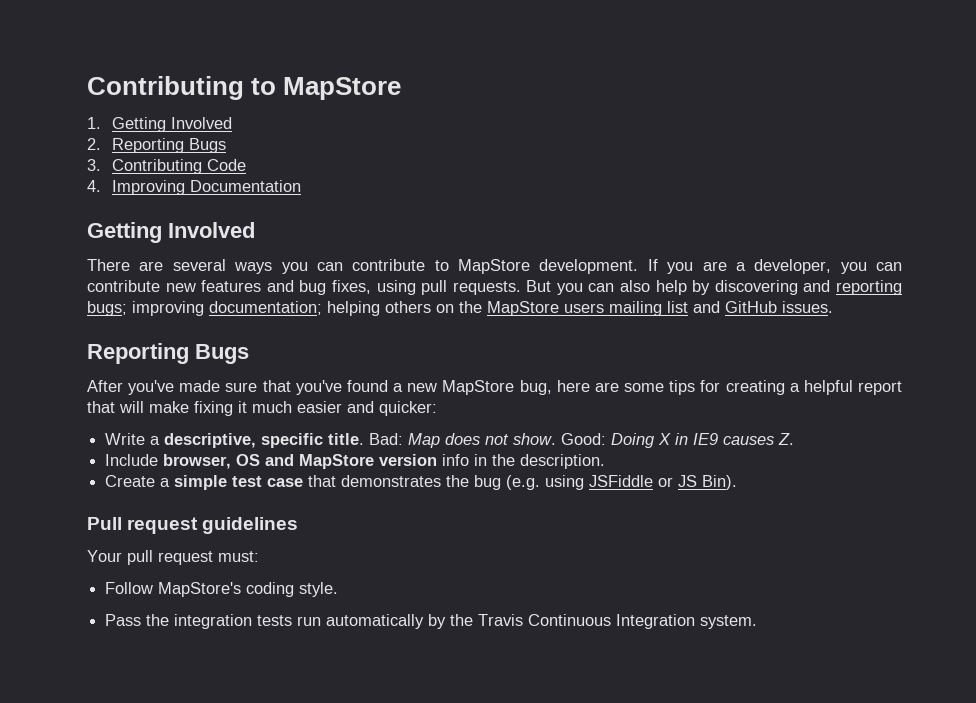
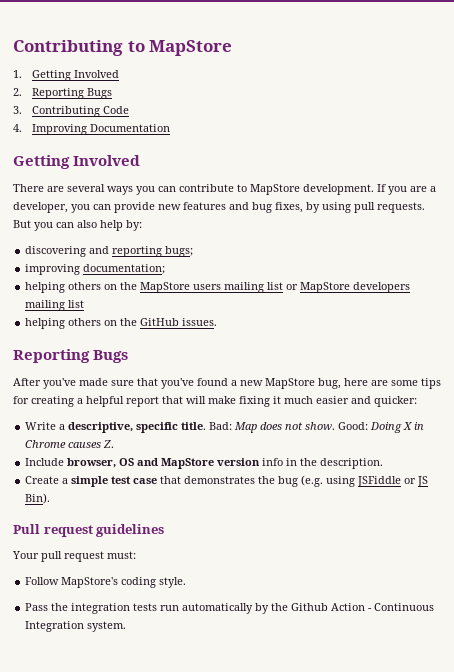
- If you are a developer, you can contribute new features and bug fixes, using pull requests.
+ If you are a developer, you can provide new features and bug fixes, by using pull requests.
- But you can also help by discovering and reporting bugs; improving documentation; helping others on the MapStore users mailing list and GitHub issues.
+ But you can also help by:
+ discovering and reporting bugs;
+ improving documentation;
+ helping others on the MapStore users mailing list or MapStore developers mailing list
+ helping others on the GitHub issues.
- Good: Doing X in IE9 causes Z.
+ Good: Doing X in Chrome causes Z.
- Pass the integration tests run automatically by the Travis Continuous Integration system.
+ Pass the integration tests run automatically by the Github Action - Continuous Integration system.

